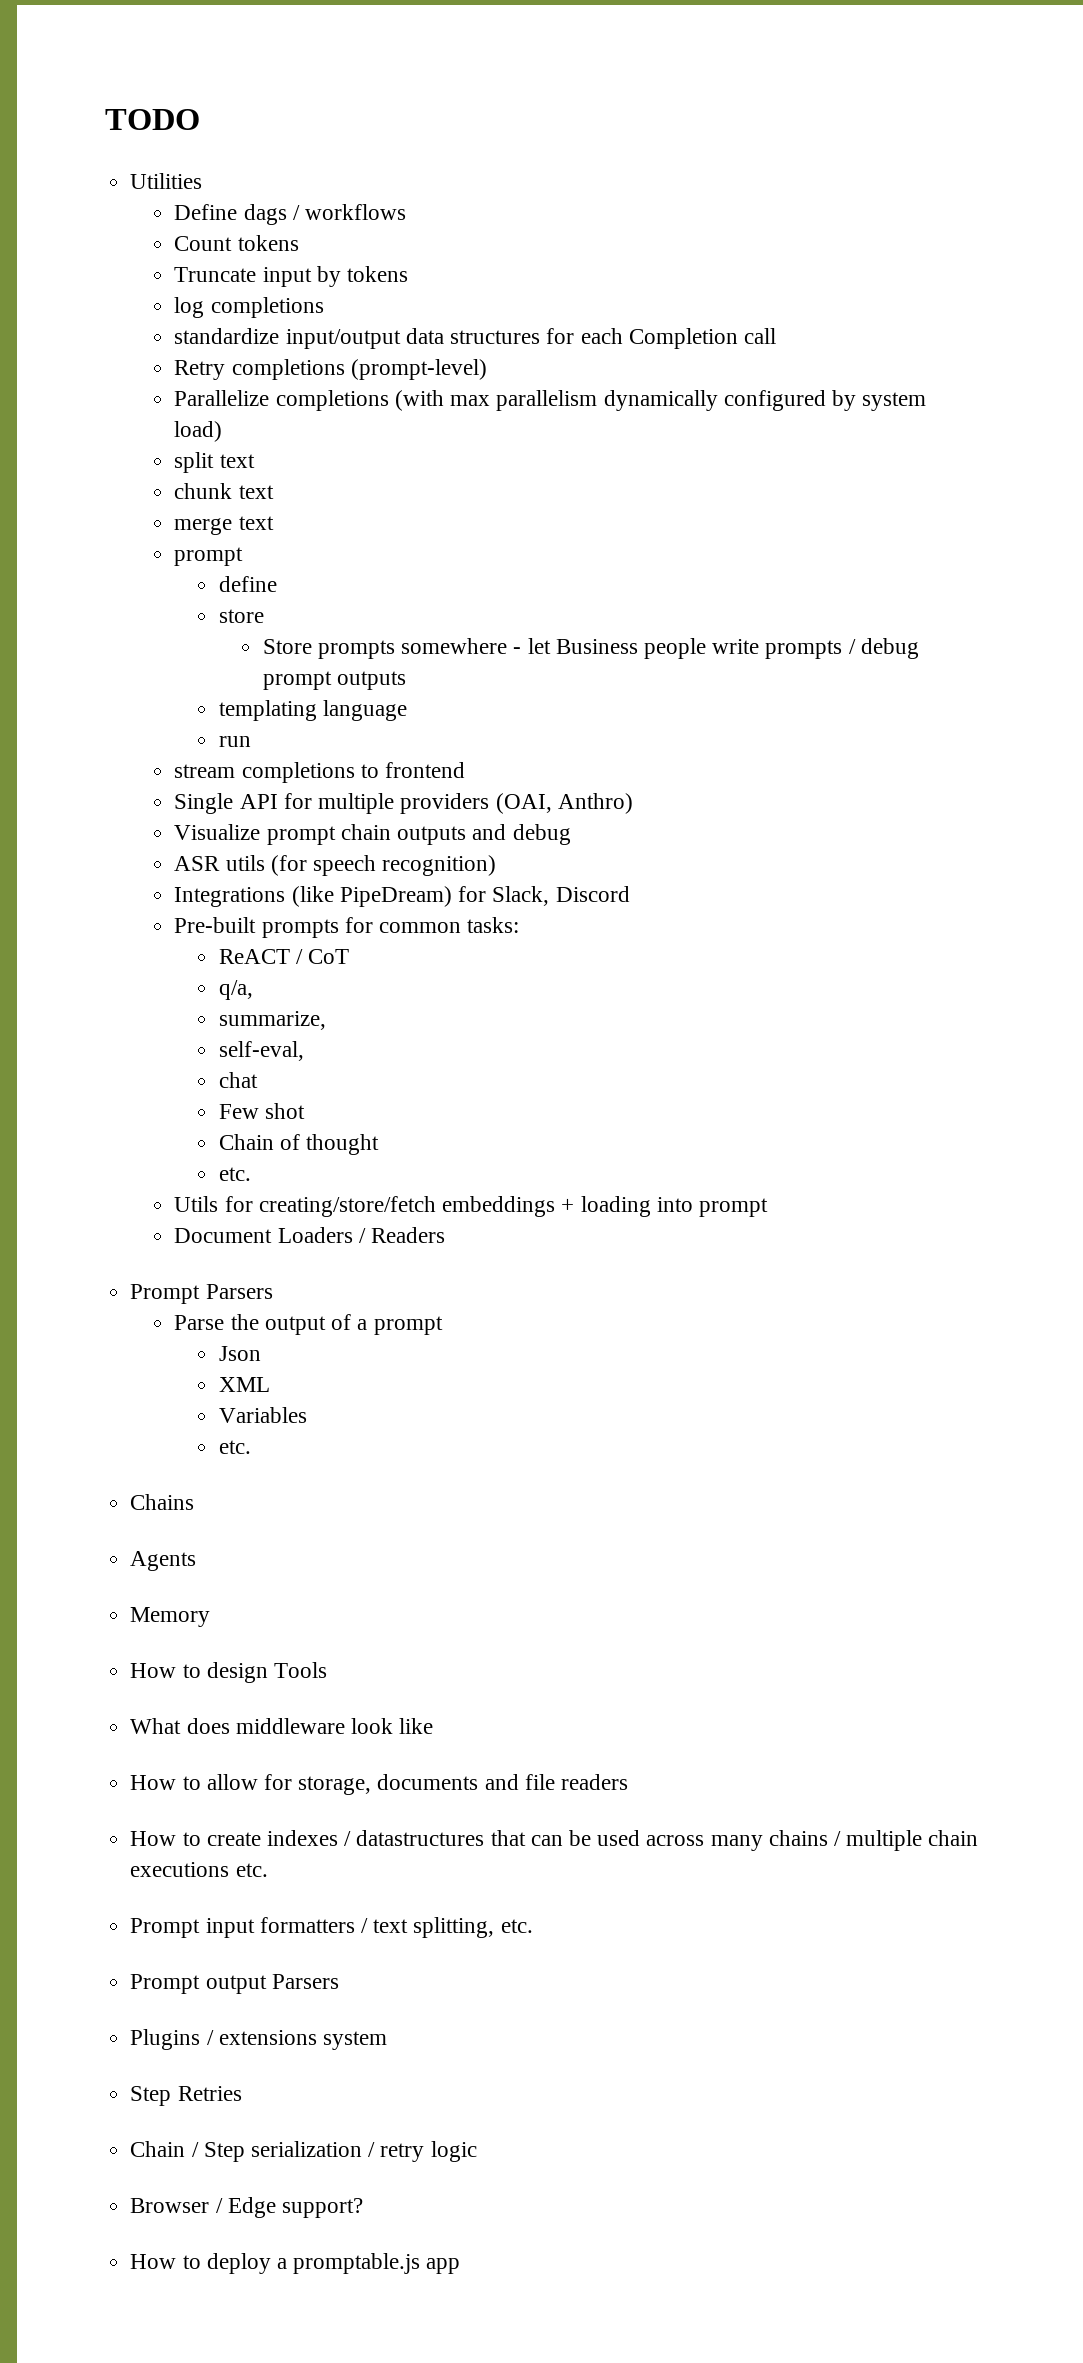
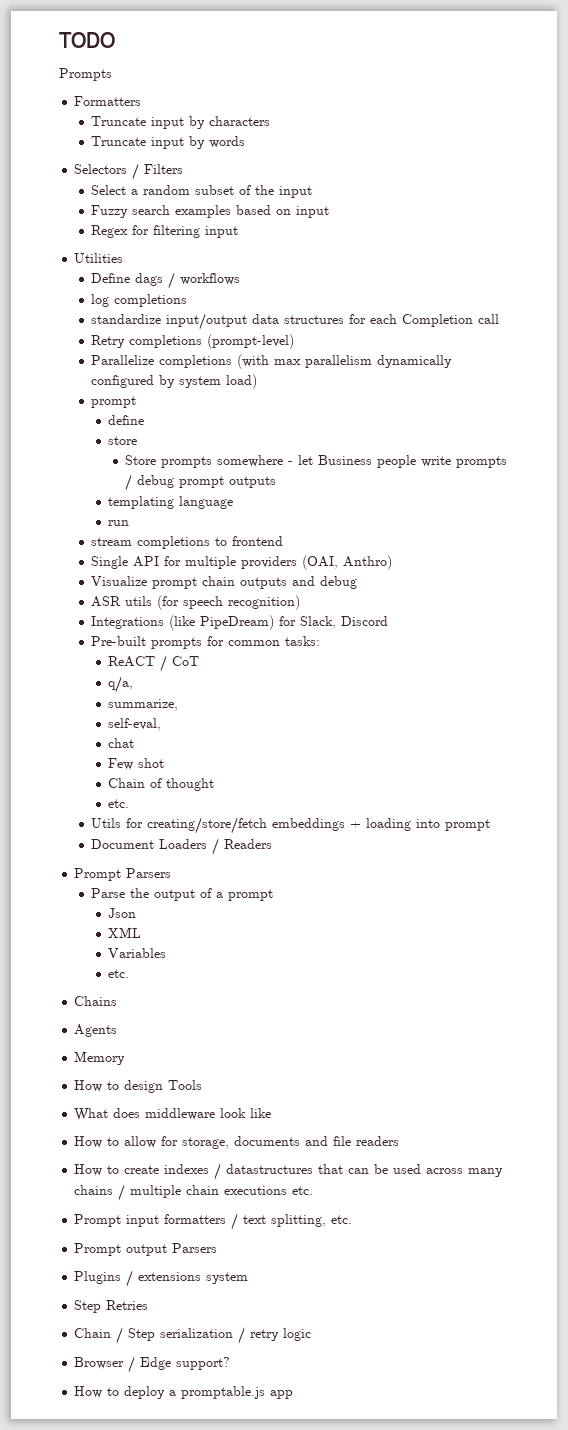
+ Prompts
+ Formatters
+ Truncate input by characters
+ Truncate input by words
+ Selectors / Filters
+ Select a random subset of the input
+ Fuzzy search examples based on input
+ Regex for filtering input
- Count tokens
- Truncate input by tokens
- split text
- chunk text
- merge text

